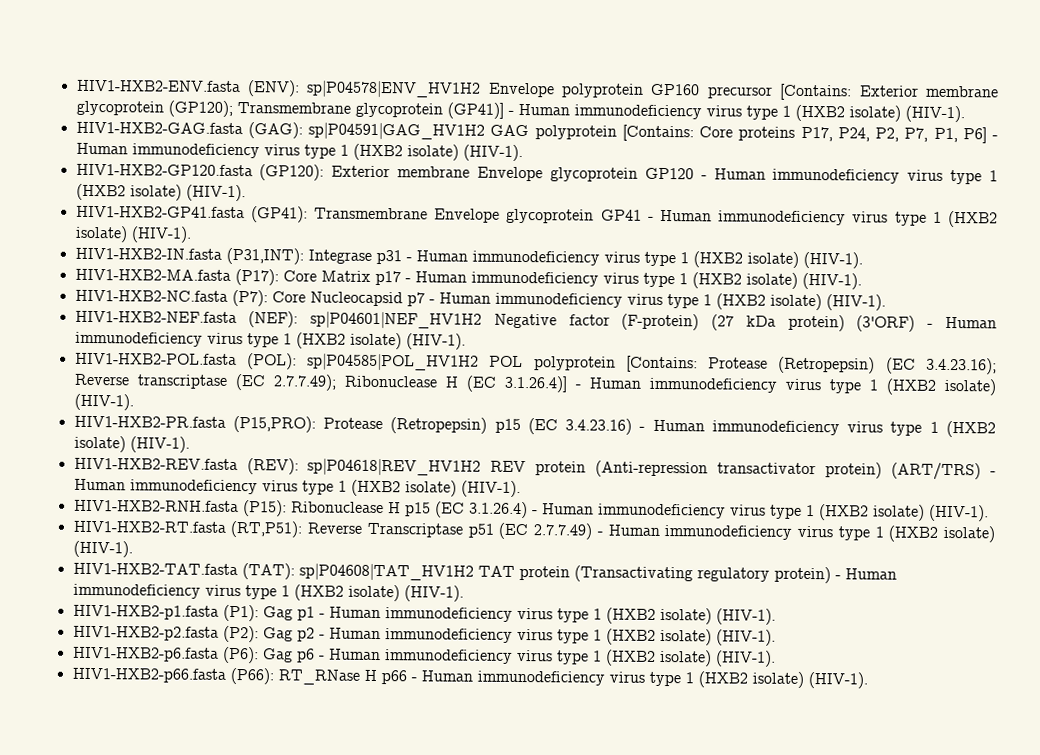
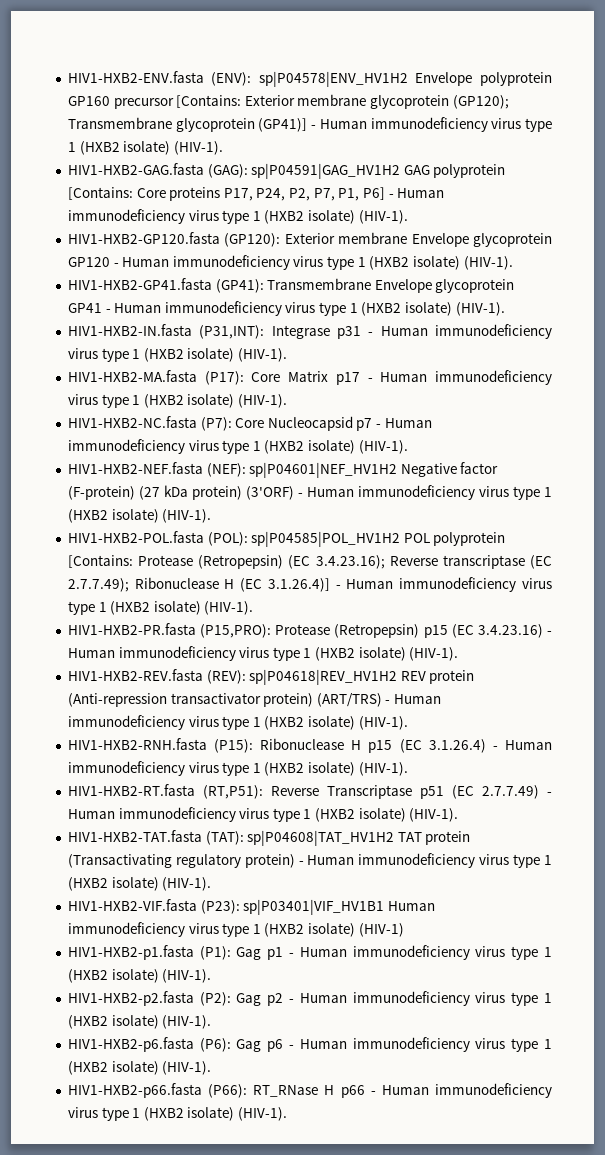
+ HIV1-HXB2-VIF.fasta (P23): sp|P03401|VIF_HV1B1 Human immunodeficiency virus type 1 (HXB2 isolate) (HIV-1)

